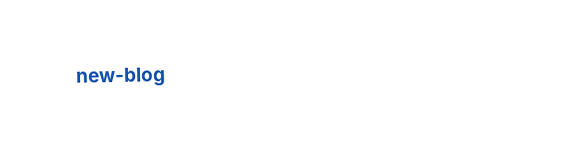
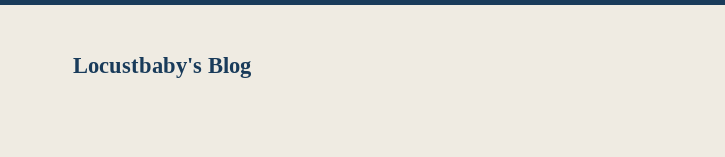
- new-blog
+ Locustbaby's Blog

